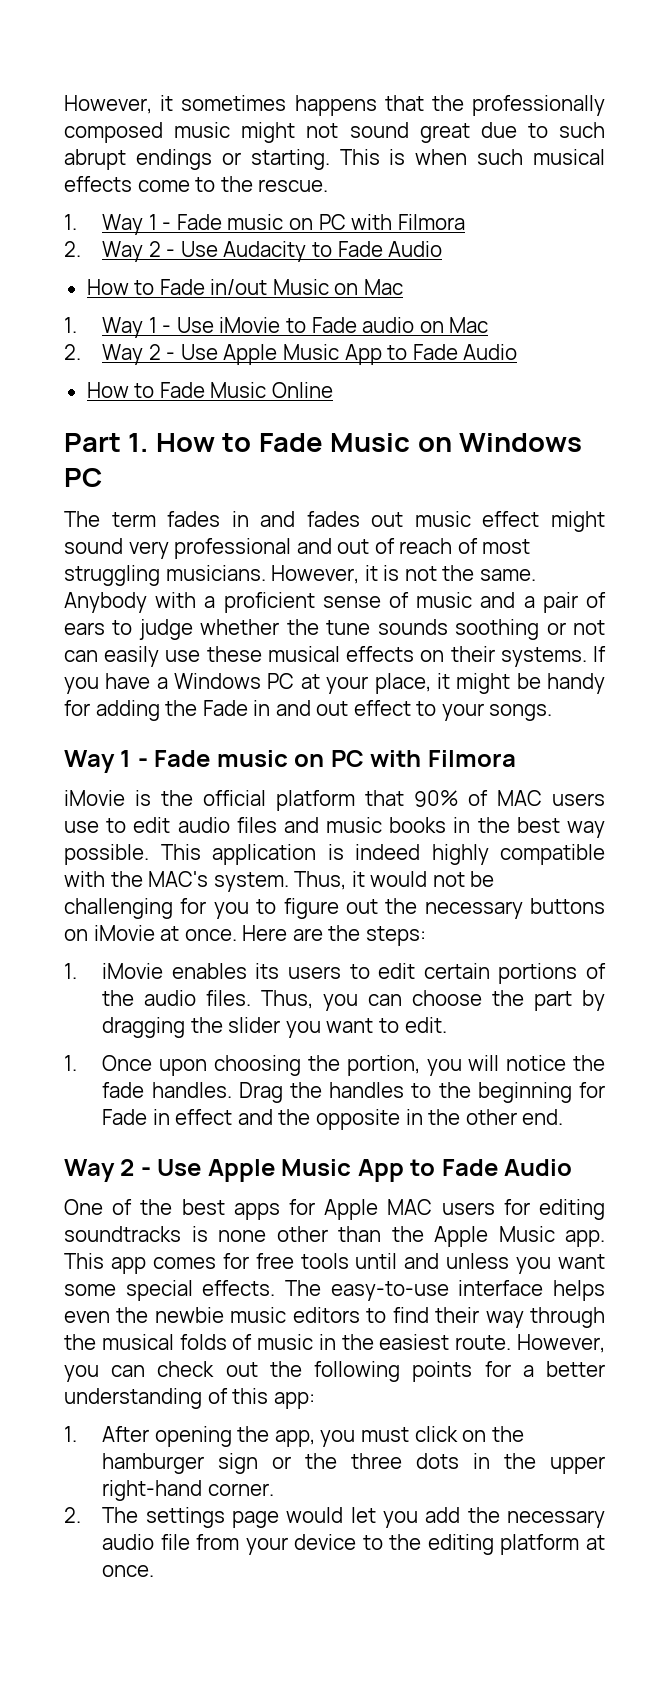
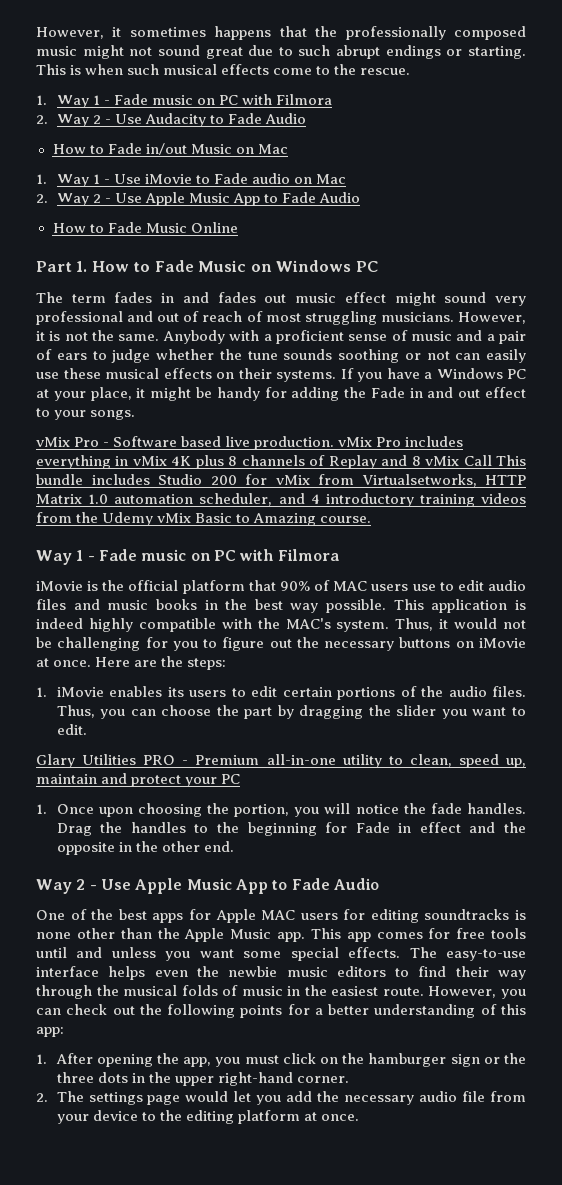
+ vMix Pro - Software based live production. vMix Pro includes everything in vMix 4K plus 8 channels of Replay and 8 vMix Call This bundle includes Studio 200 for vMix from Virtualsetworks, HTTP Matrix 1.0 automation scheduler, and 4 introductory training videos from the Udemy vMix Basic to Amazing course.
+ Glary Utilities PRO - Premium all-in-one utility to clean, speed up, maintain and protect your PC

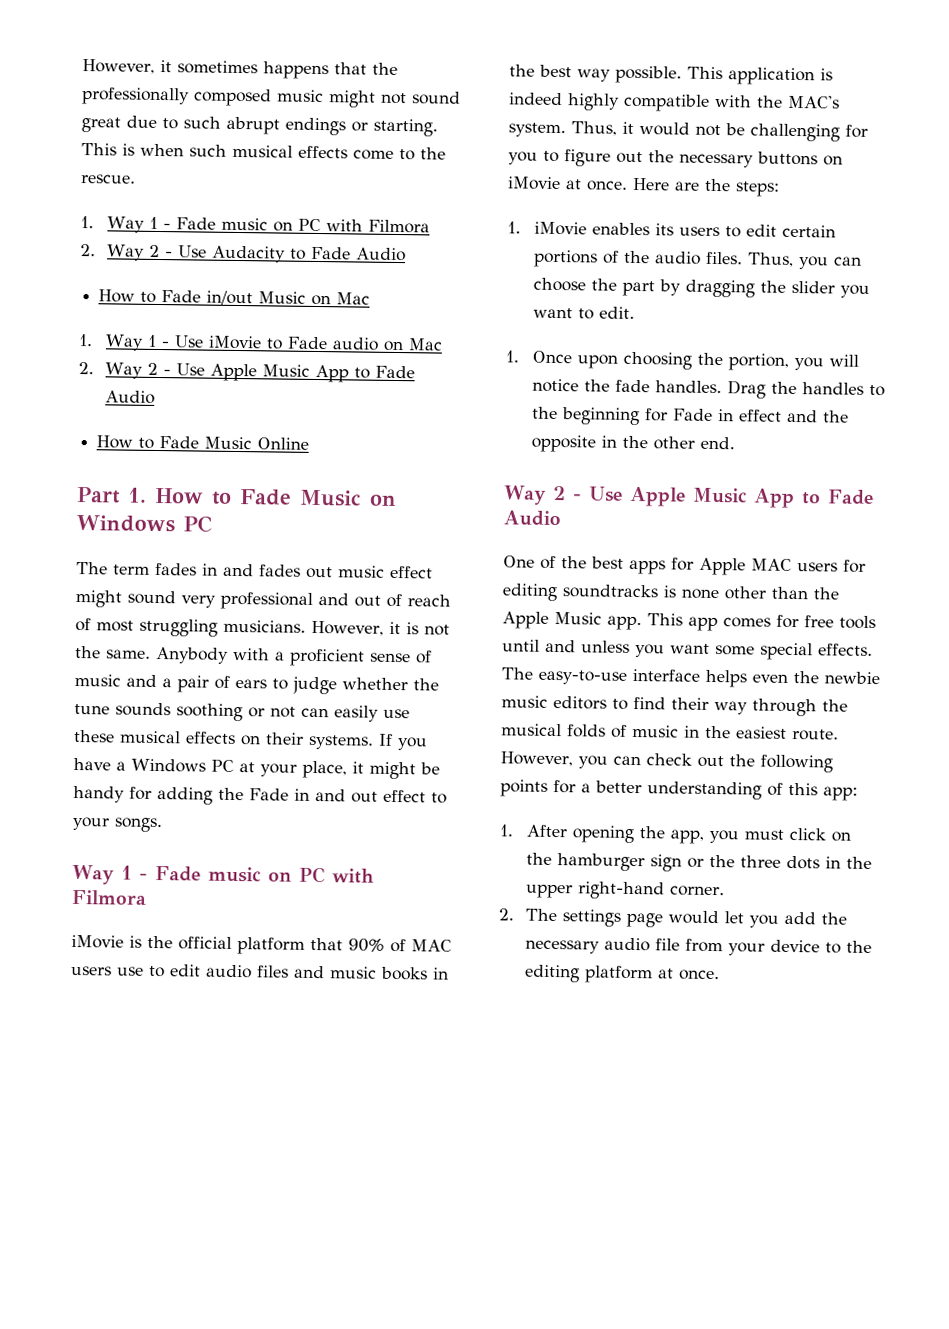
- vMix Pro - Software based live production. vMix Pro includes everything in vMix 4K plus 8 channels of Replay and 8 vMix Call This bundle includes Studio 200 for vMix from Virtualsetworks, HTTP Matrix 1.0 automation scheduler, and 4 introductory training videos from the Udemy vMix Basic to Amazing course.
- Glary Utilities PRO - Premium all-in-one utility to clean, speed up, maintain and protect your PC

